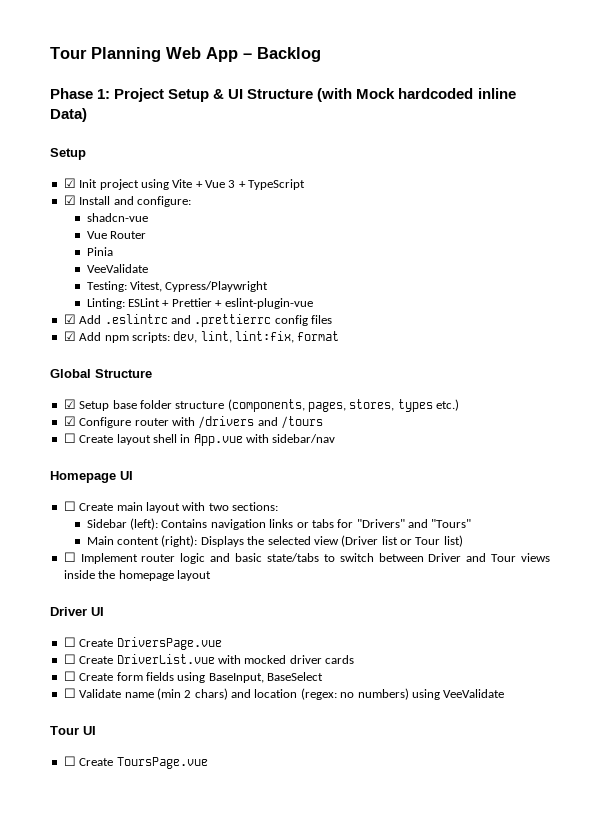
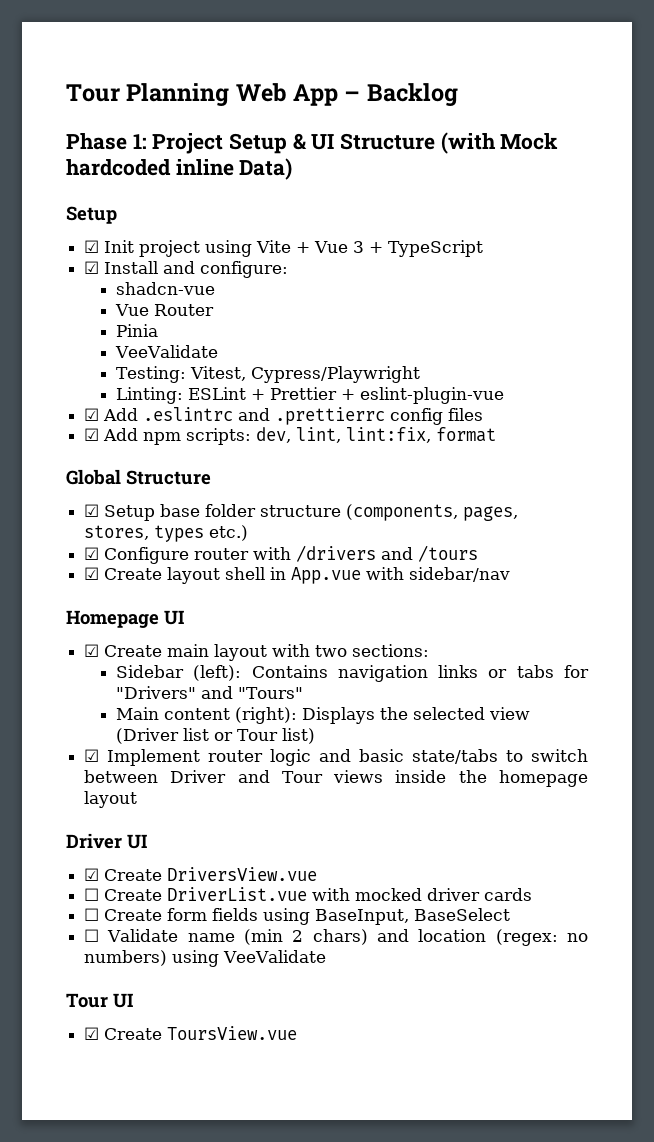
- ☐ Create layout shell in App.vue with sidebar/nav
+ ☑ Create layout shell in App.vue with sidebar/nav
- ☐ Create main layout with two sections:
+ ☑ Create main layout with two sections:
- ☐ Implement router logic and basic state/tabs to switch between Driver and Tour views inside the homepage layout
+ ☑ Implement router logic and basic state/tabs to switch between Driver and Tour views inside the homepage layout
- ☐ Create DriversPage.vue
+ ☑ Create DriversView.vue
- ☐ Create ToursPage.vue
+ ☑ Create ToursView.vue

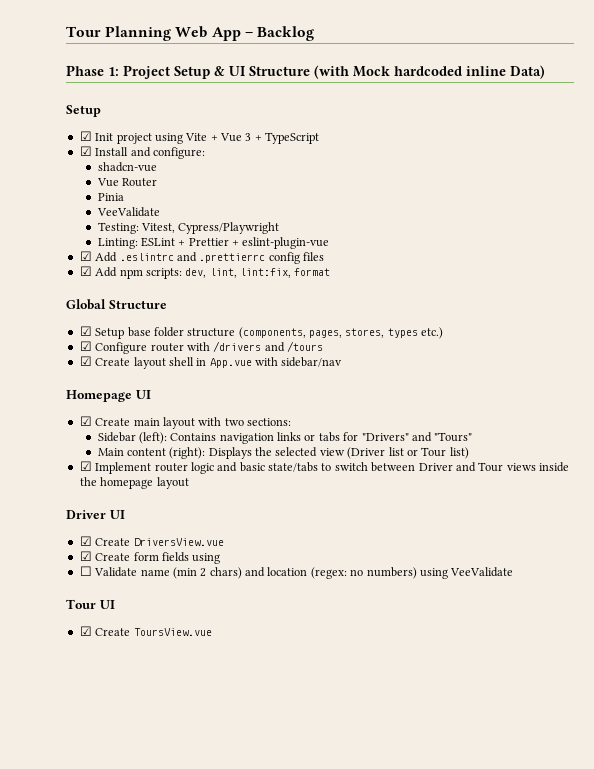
- ☐ Create DriverList.vue with mocked driver cards
- ☐ Create form fields using BaseInput, BaseSelect
+ ☑ Create form fields using

